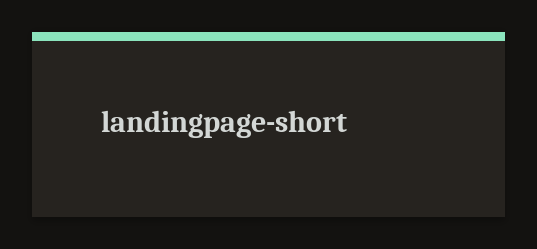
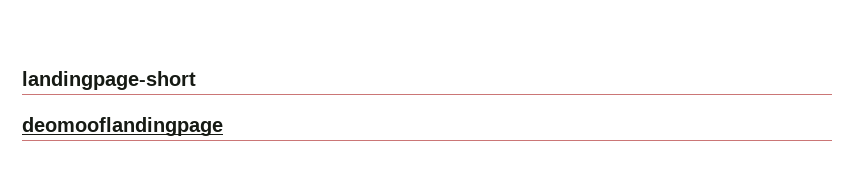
+ deomooflandingpage

